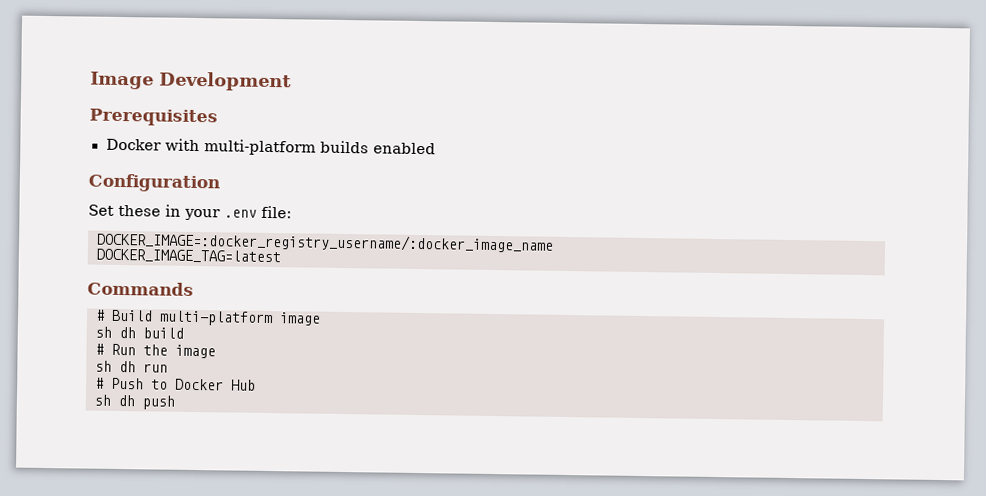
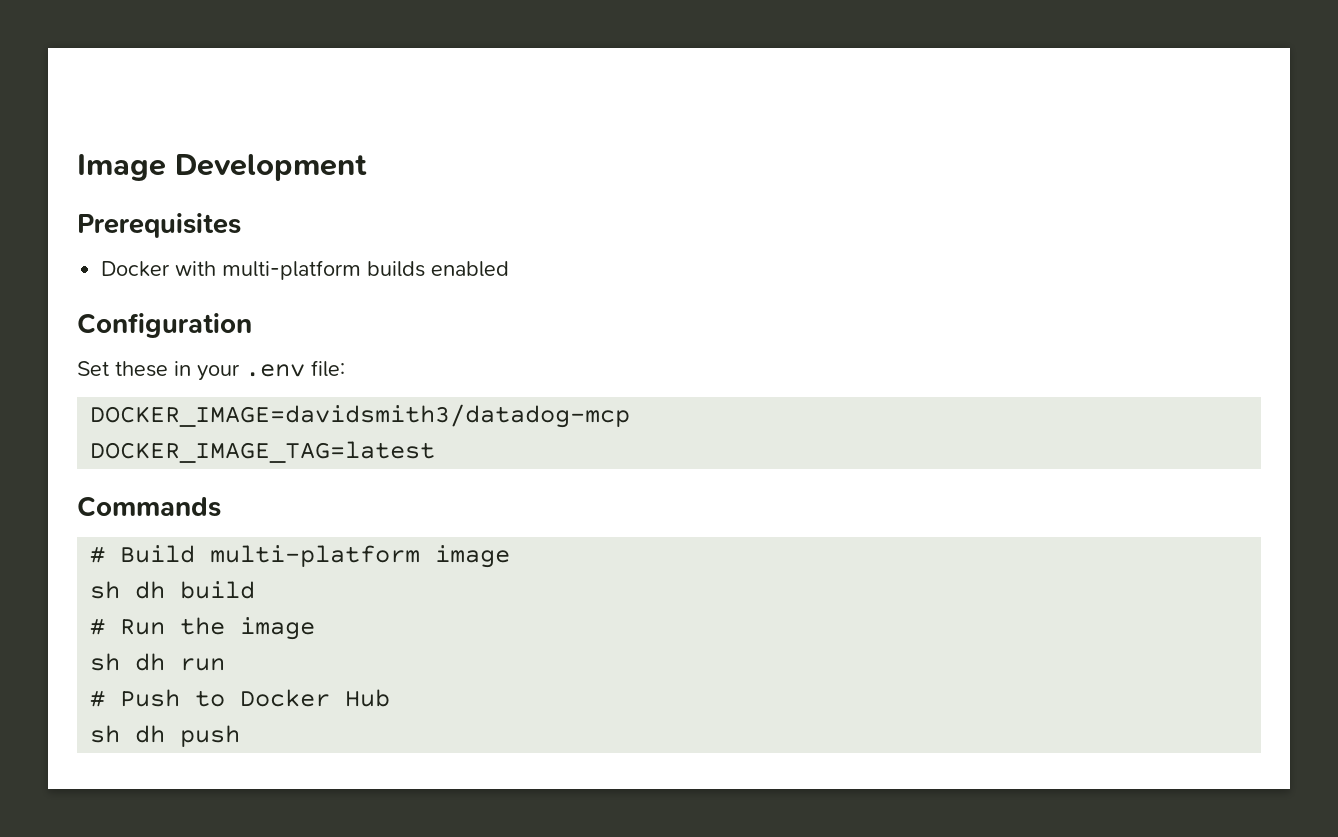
- DOCKER_IMAGE=:docker_registry_username/:docker_image_name
+ DOCKER_IMAGE=davidsmith3/datadog-mcp

